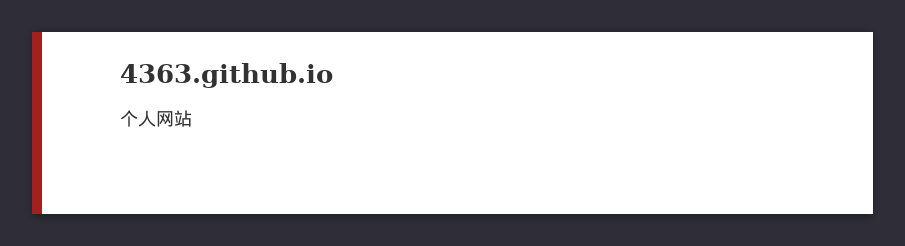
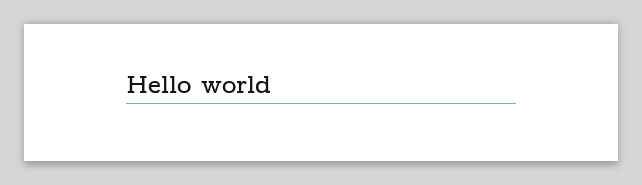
- 4363.github.io
- 个人网站
+ Hello world

